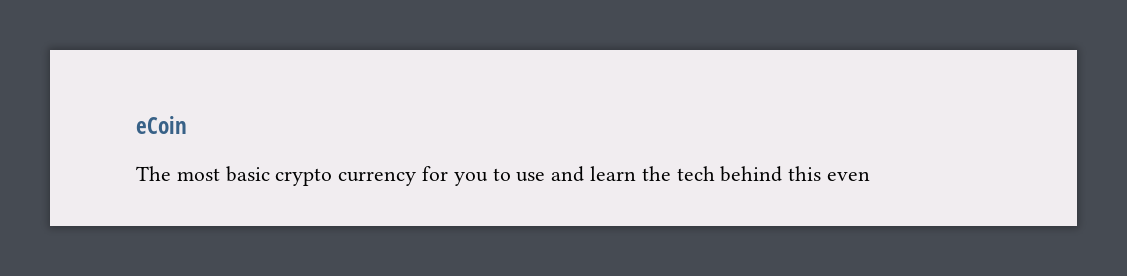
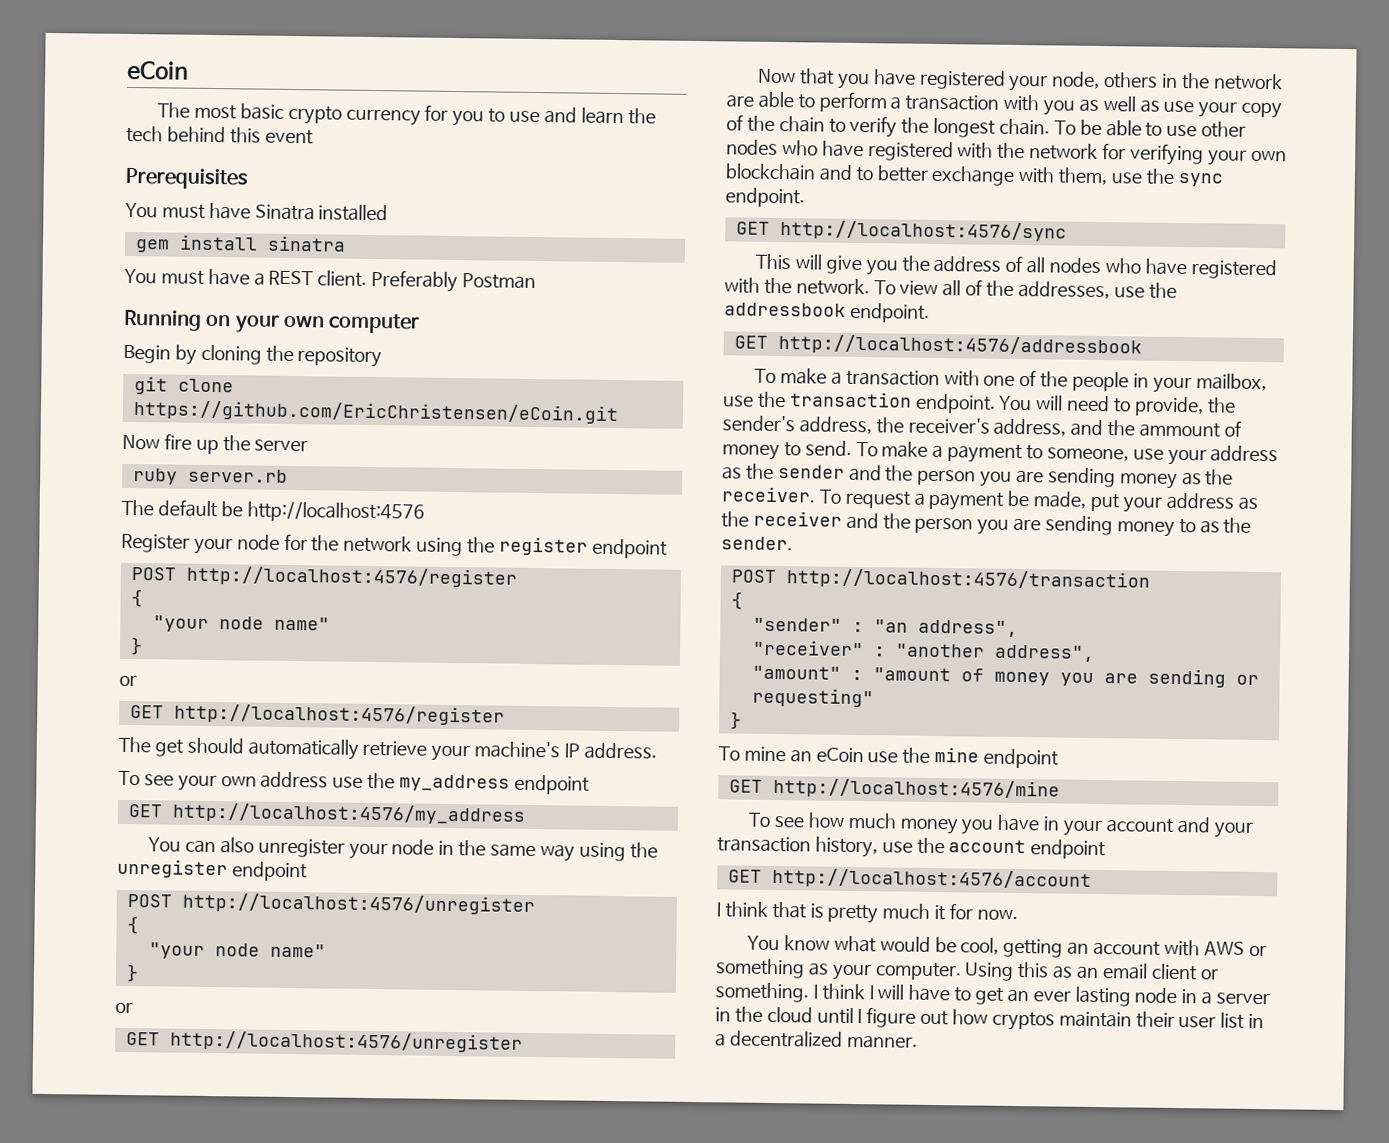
- The most basic crypto currency for you to use and learn the tech behind this even
+ The most basic crypto currency for you to use and learn the tech behind this event
+ Prerequisites
+ You must have Sinatra installed
+ gem install sinatra
+ You must have a REST client. Preferably Postman
+ Running on your own computer
+ Begin by cloning the repository
+ git clone https://github.com/EricChristensen/eCoin.git
+ Now fire up the server
+ ruby server.rb
+ The default be http://localhost:4576
+ Register your node for the network using the register endpoint
+ POST http://localhost:4576/register
+ {
+ "your node name"
+ }
+ or
+ GET http://localhost:4576/register
+ The get should automatically retrieve your machine's IP address.
+ To see your own address use the my_address endpoint
+ GET http://localhost:4576/my_address
+ You can also unregister your node in the same way using the unregister endpoint
+ POST http://localhost:4576/unregister
+ {
+ "your node name"
+ }
+ or
+ GET http://localhost:4576/unregister
+ Now that you have registered your node, others in the network are able to perform a transaction with you as well as use your copy of the chain to verify the longest chain. To be able to use other nodes who have registered with the network for verifying your own blockchain and to better exchange with them, use the sync endpoint.
+ GET http://localhost:4576/sync
+ This will give you the address of all nodes who have registered with the network. To view all of the addresses, use the addressbook endpoint.
+ GET http://localhost:4576/addressbook
+ To make a transaction with one of the people in your mailbox, use the transaction endpoint. You will need to provide, the sender's address, the receiver's address, and the ammount of money to send. To make a payment to someone, use your address as the sender and the person you are sending money as the receiver. To request a payment be made, put your address as the receiver and the person you are sending money to as the sender.
+ POST http://localhost:4576/transaction
+ {
+ "sender" : "an address",
+ "receiver" : "another address",
+ "amount" : "amount of money you are sending or requesting"
+ }
+ To mine an eCoin use the mine endpoint
+ GET http://localhost:4576/mine
+ To see how much money you have in your account and your transaction history, use the account endpoint
+ GET http://localhost:4576/account
+ I think that is pretty much it for now.
+ You know what would be cool, getting an account with AWS or something as your computer. Using this as an email client or something. I think I will have to get an ever lasting node in a server in the cloud until I figure out how cryptos maintain their user list in a decentralized manner.

